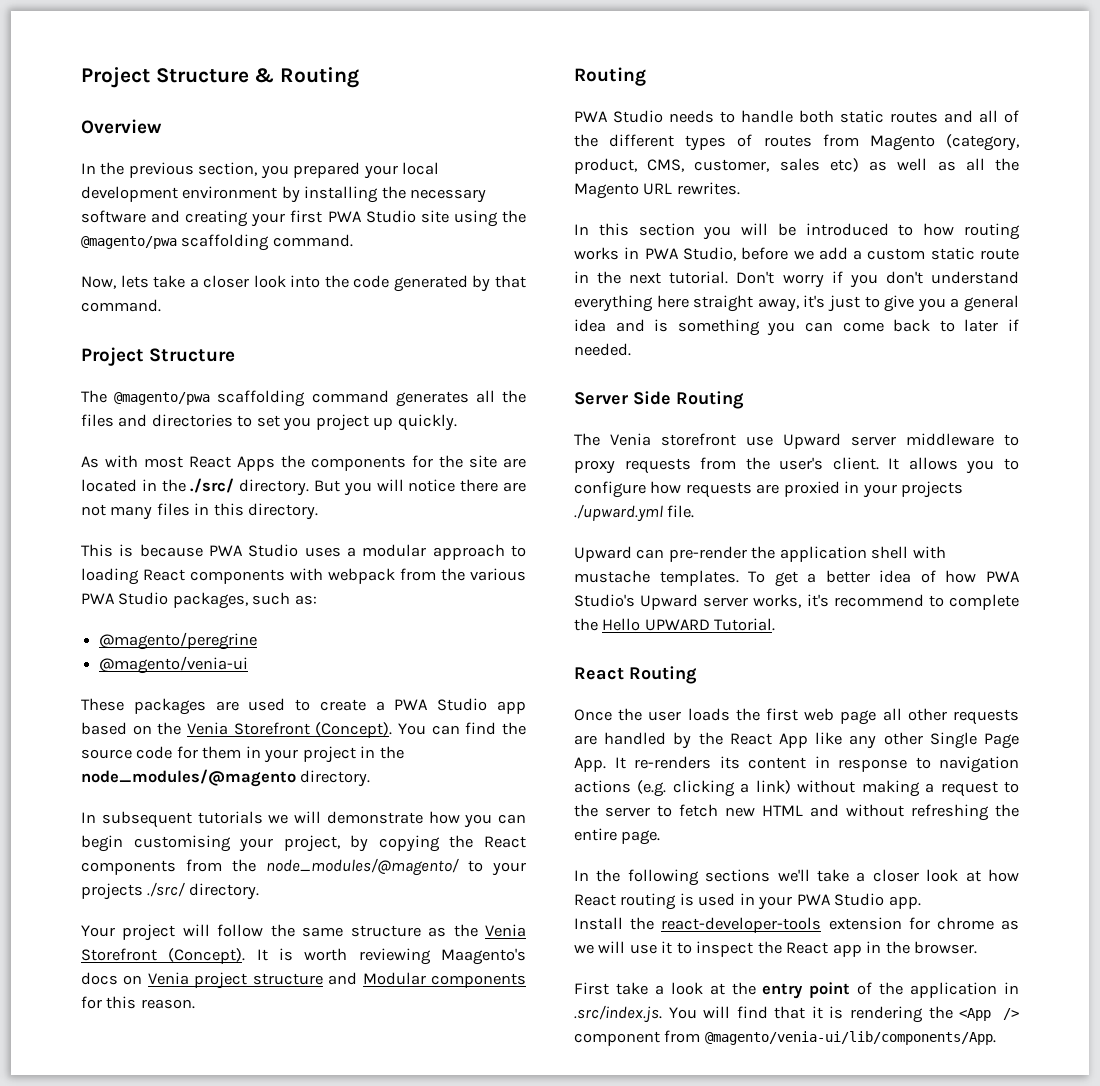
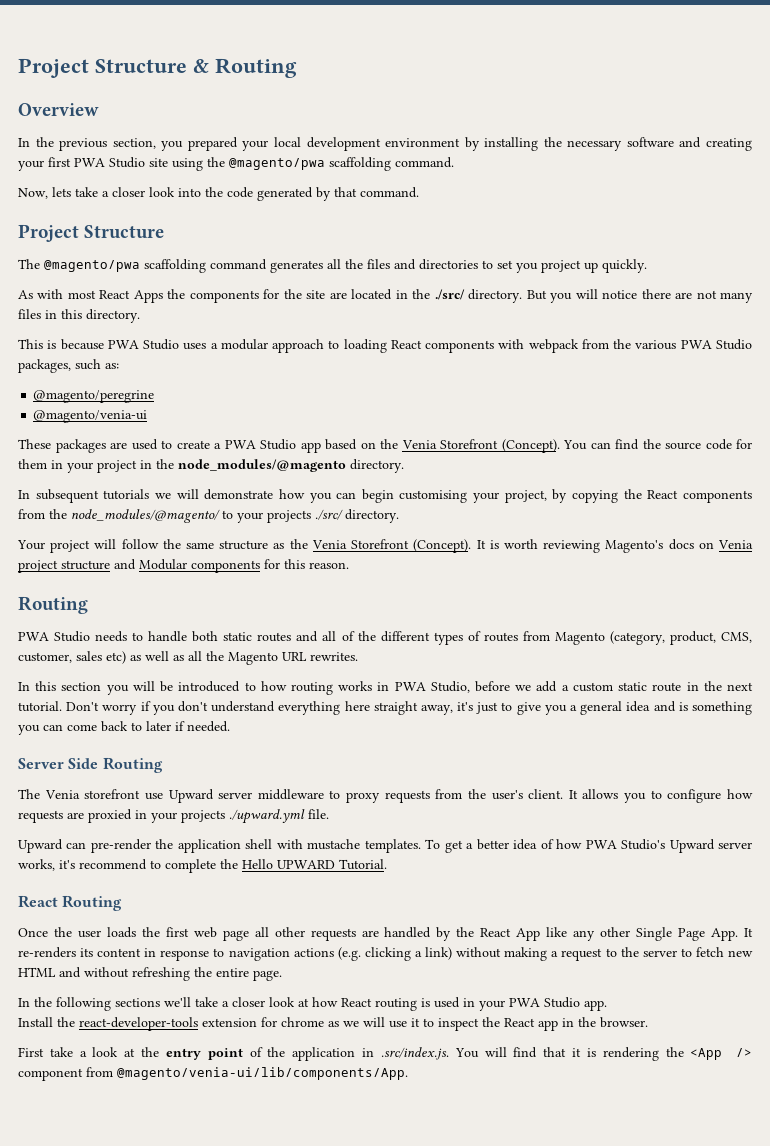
- It is worth reviewing Maagento's docs on Venia project structure and Modular components for this reason.
+ It is worth reviewing Magento's docs on Venia project structure and Modular components for this reason.

